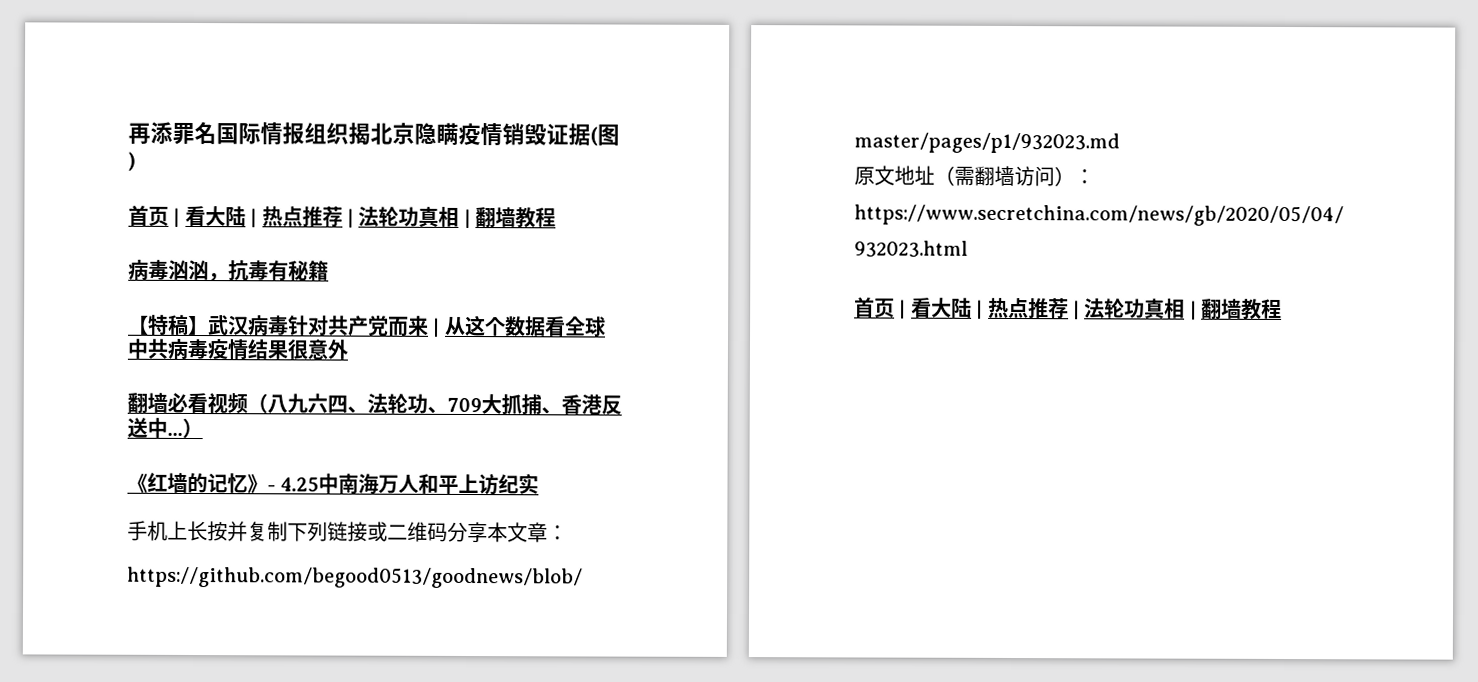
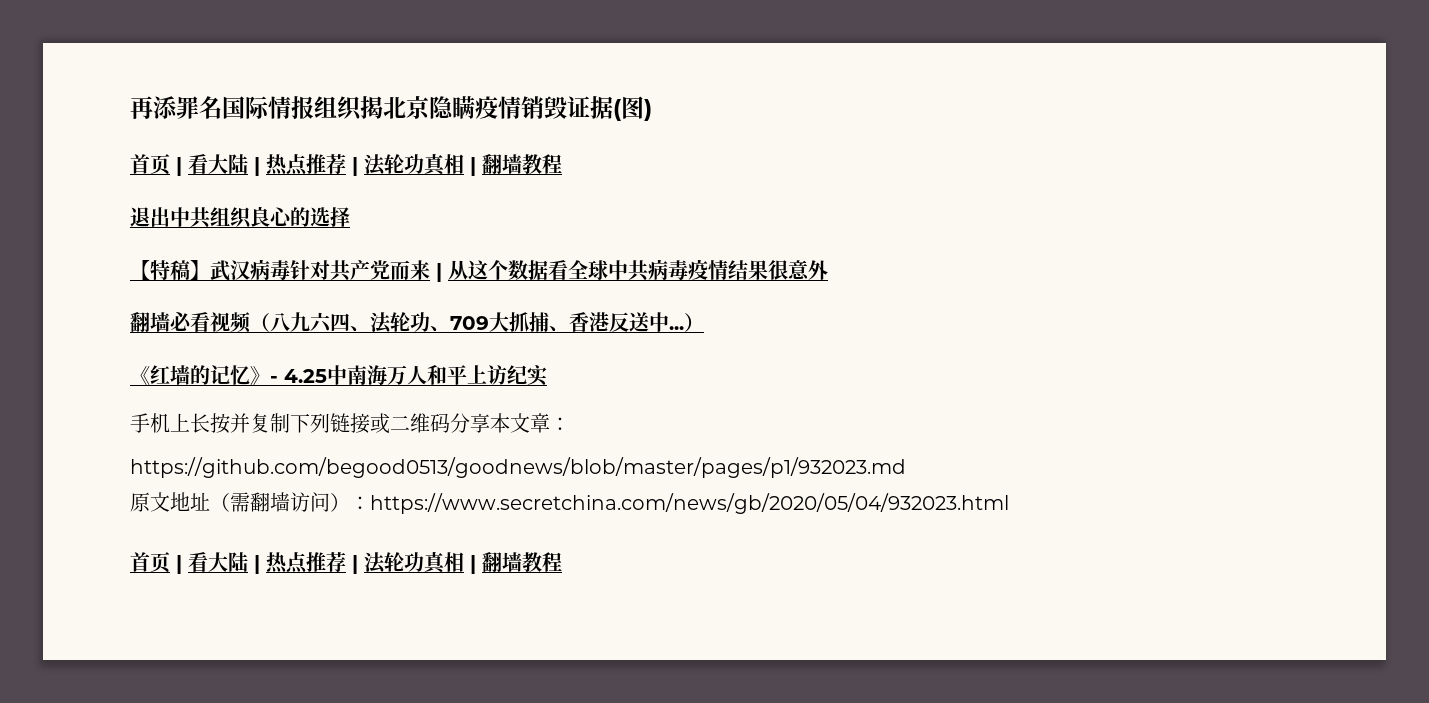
- 病毒汹汹，抗毒有秘籍
+ 退出中共组织良心的选择

